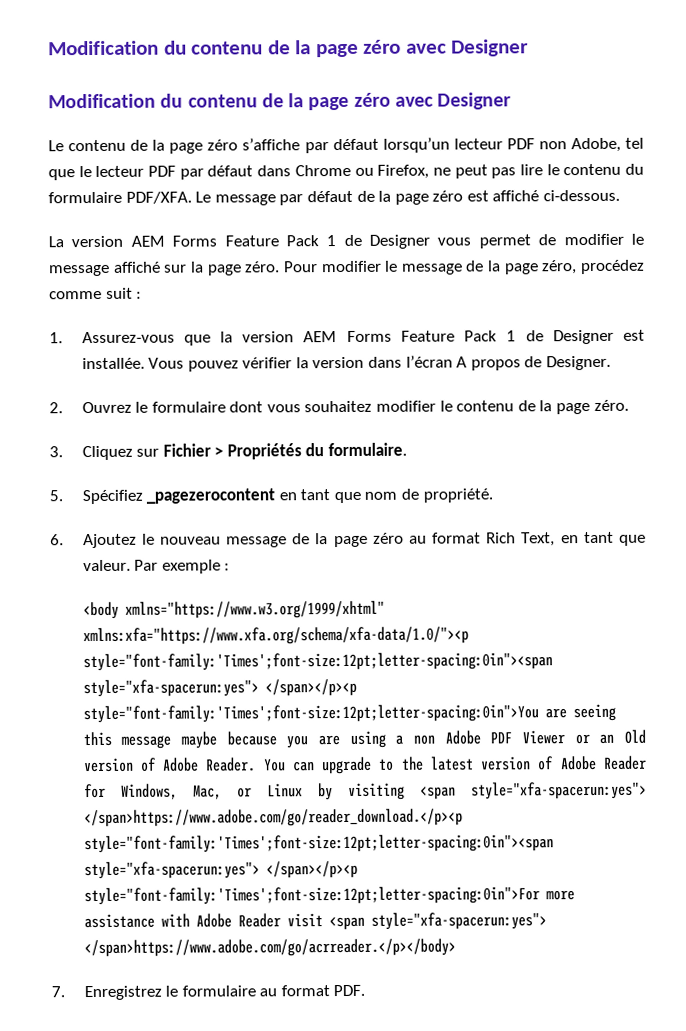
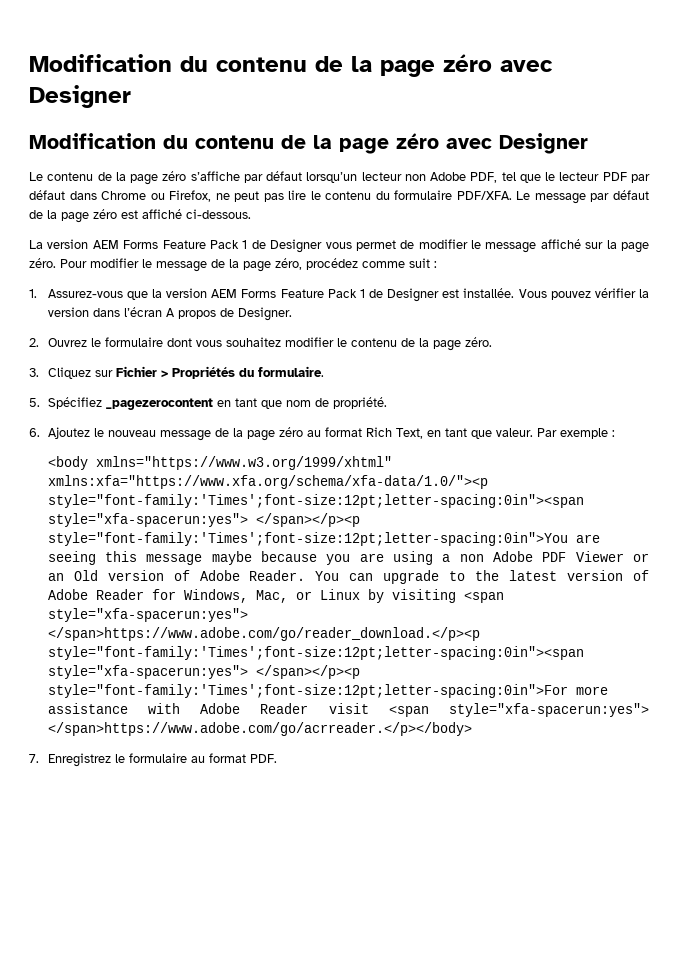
- Le contenu de la page zéro s’affiche par défaut lorsqu’un lecteur PDF non Adobe, tel que le lecteur PDF par défaut dans Chrome ou Firefox, ne peut pas lire le contenu du formulaire PDF/XFA.
+ Le contenu de la page zéro s’affiche par défaut lorsqu’un lecteur non Adobe PDF, tel que le lecteur PDF par défaut dans Chrome ou Firefox, ne peut pas lire le contenu du formulaire PDF/XFA.

